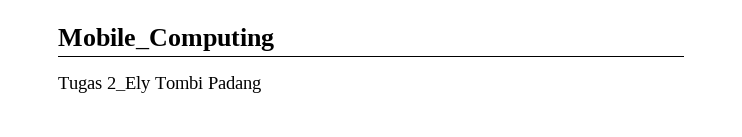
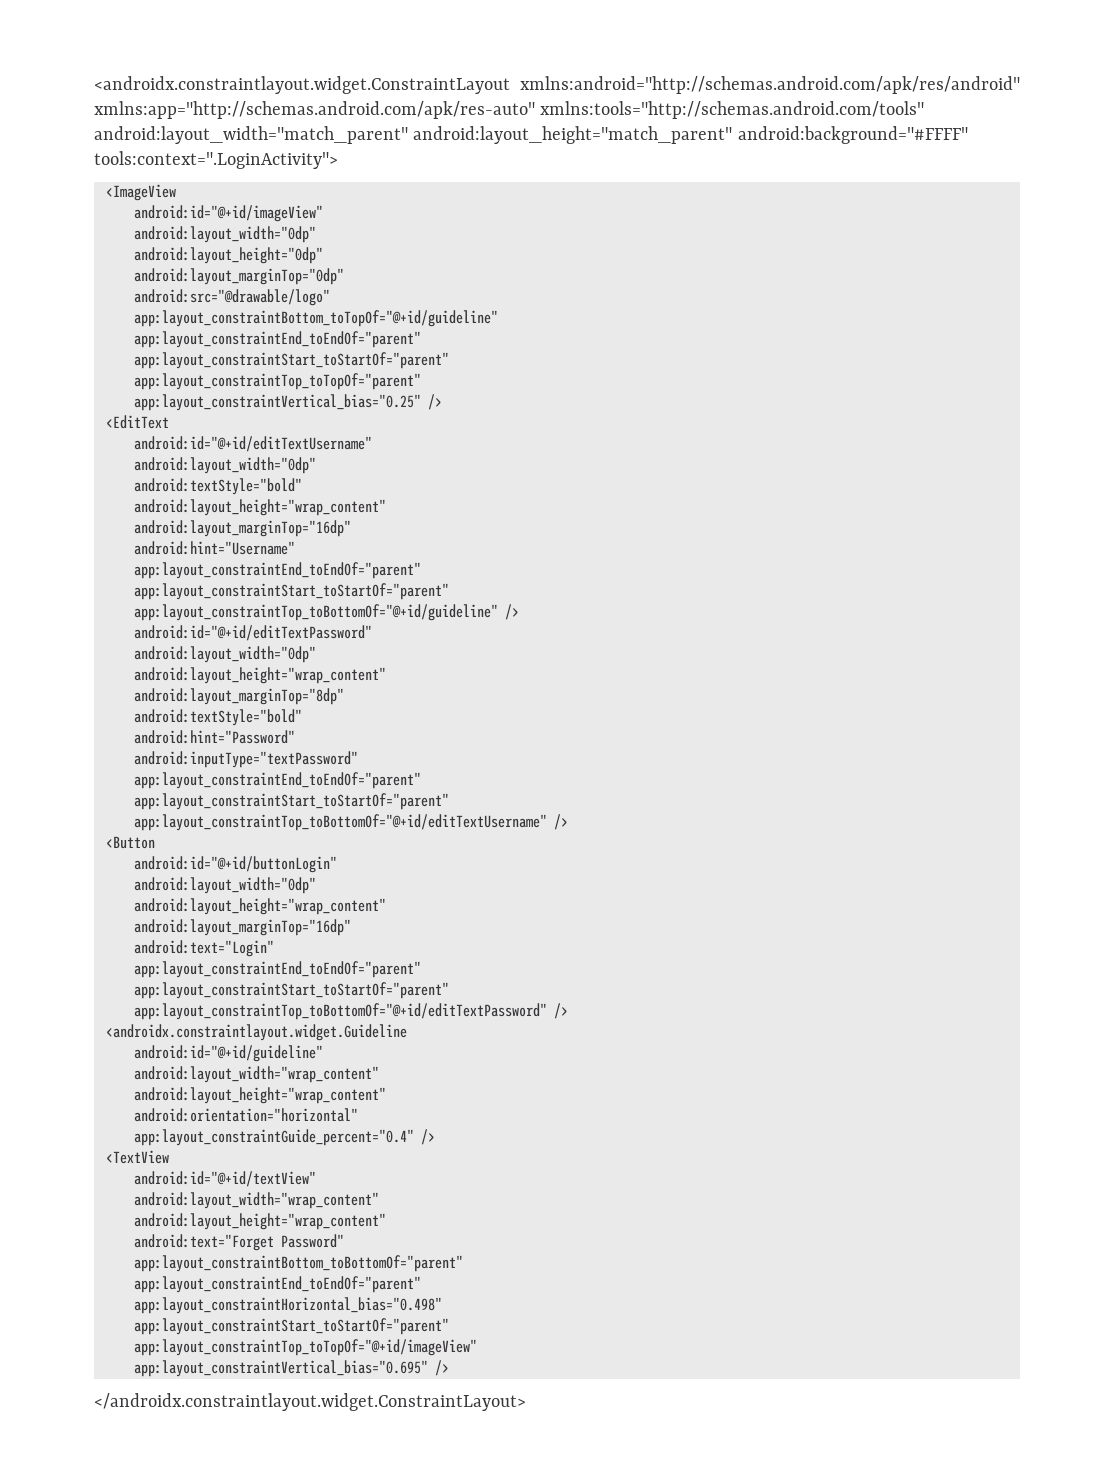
- Mobile_Computing
- Tugas 2_Ely Tombi Padang
+ <androidx.constraintlayout.widget.ConstraintLayout xmlns:android="http://schemas.android.com/apk/res/android" xmlns:app="http://schemas.android.com/apk/res-auto" xmlns:tools="http://schemas.android.com/tools" android:layout_width="match_parent" android:layout_height="match_parent" android:background="#FFFF" tools:context=".LoginActivity">
+ <ImageView
+ android:id="@+id/imageView"
+ android:layout_width="0dp"
+ android:layout_height="0dp"
+ android:layout_marginTop="0dp"
+ android:src="@drawable/logo"
+ app:layout_constraintBottom_toTopOf="@+id/guideline"
+ app:layout_constraintEnd_toEndOf="parent"
+ app:layout_constraintStart_toStartOf="parent"
+ app:layout_constraintTop_toTopOf="parent"
+ app:layout_constraintVertical_bias="0.25" />
+ <EditText
+ android:id="@+id/editTextUsername"
+ android:layout_width="0dp"
+ android:textStyle="bold"
+ android:layout_height="wrap_content"
+ android:layout_marginTop="16dp"
+ android:hint="Username"
+ app:layout_constraintEnd_toEndOf="parent"
+ app:layout_constraintStart_toStartOf="parent"
+ app:layout_constraintTop_toBottomOf="@+id/guideline" />
+ android:id="@+id/editTextPassword"
+ android:layout_width="0dp"
+ android:layout_height="wrap_content"
+ android:layout_marginTop="8dp"
+ android:textStyle="bold"
+ android:hint="Password"
+ android:inputType="textPassword"
+ app:layout_constraintEnd_toEndOf="parent"
+ app:layout_constraintStart_toStartOf="parent"
+ app:layout_constraintTop_toBottomOf="@+id/editTextUsername" />
+ <Button
+ android:id="@+id/buttonLogin"
+ android:layout_width="0dp"
+ android:layout_height="wrap_content"
+ android:layout_marginTop="16dp"
+ android:text="Login"
+ app:layout_constraintEnd_toEndOf="parent"
+ app:layout_constraintStart_toStartOf="parent"
+ app:layout_constraintTop_toBottomOf="@+id/editTextPassword" />
+ <androidx.constraintlayout.widget.Guideline
+ android:id="@+id/guideline"
+ android:layout_width="wrap_content"
+ android:layout_height="wrap_content"
+ android:orientation="horizontal"
+ app:layout_constraintGuide_percent="0.4" />
+ <TextView
+ android:id="@+id/textView"
+ android:layout_width="wrap_content"
+ android:layout_height="wrap_content"
+ android:text="Forget Password"
+ app:layout_constraintBottom_toBottomOf="parent"
+ app:layout_constraintEnd_toEndOf="parent"
+ app:layout_constraintHorizontal_bias="0.498"
+ app:layout_constraintStart_toStartOf="parent"
+ app:layout_constraintTop_toTopOf="@+id/imageView"
+ app:layout_constraintVertical_bias="0.695" />
+ </androidx.constraintlayout.widget.ConstraintLayout>

